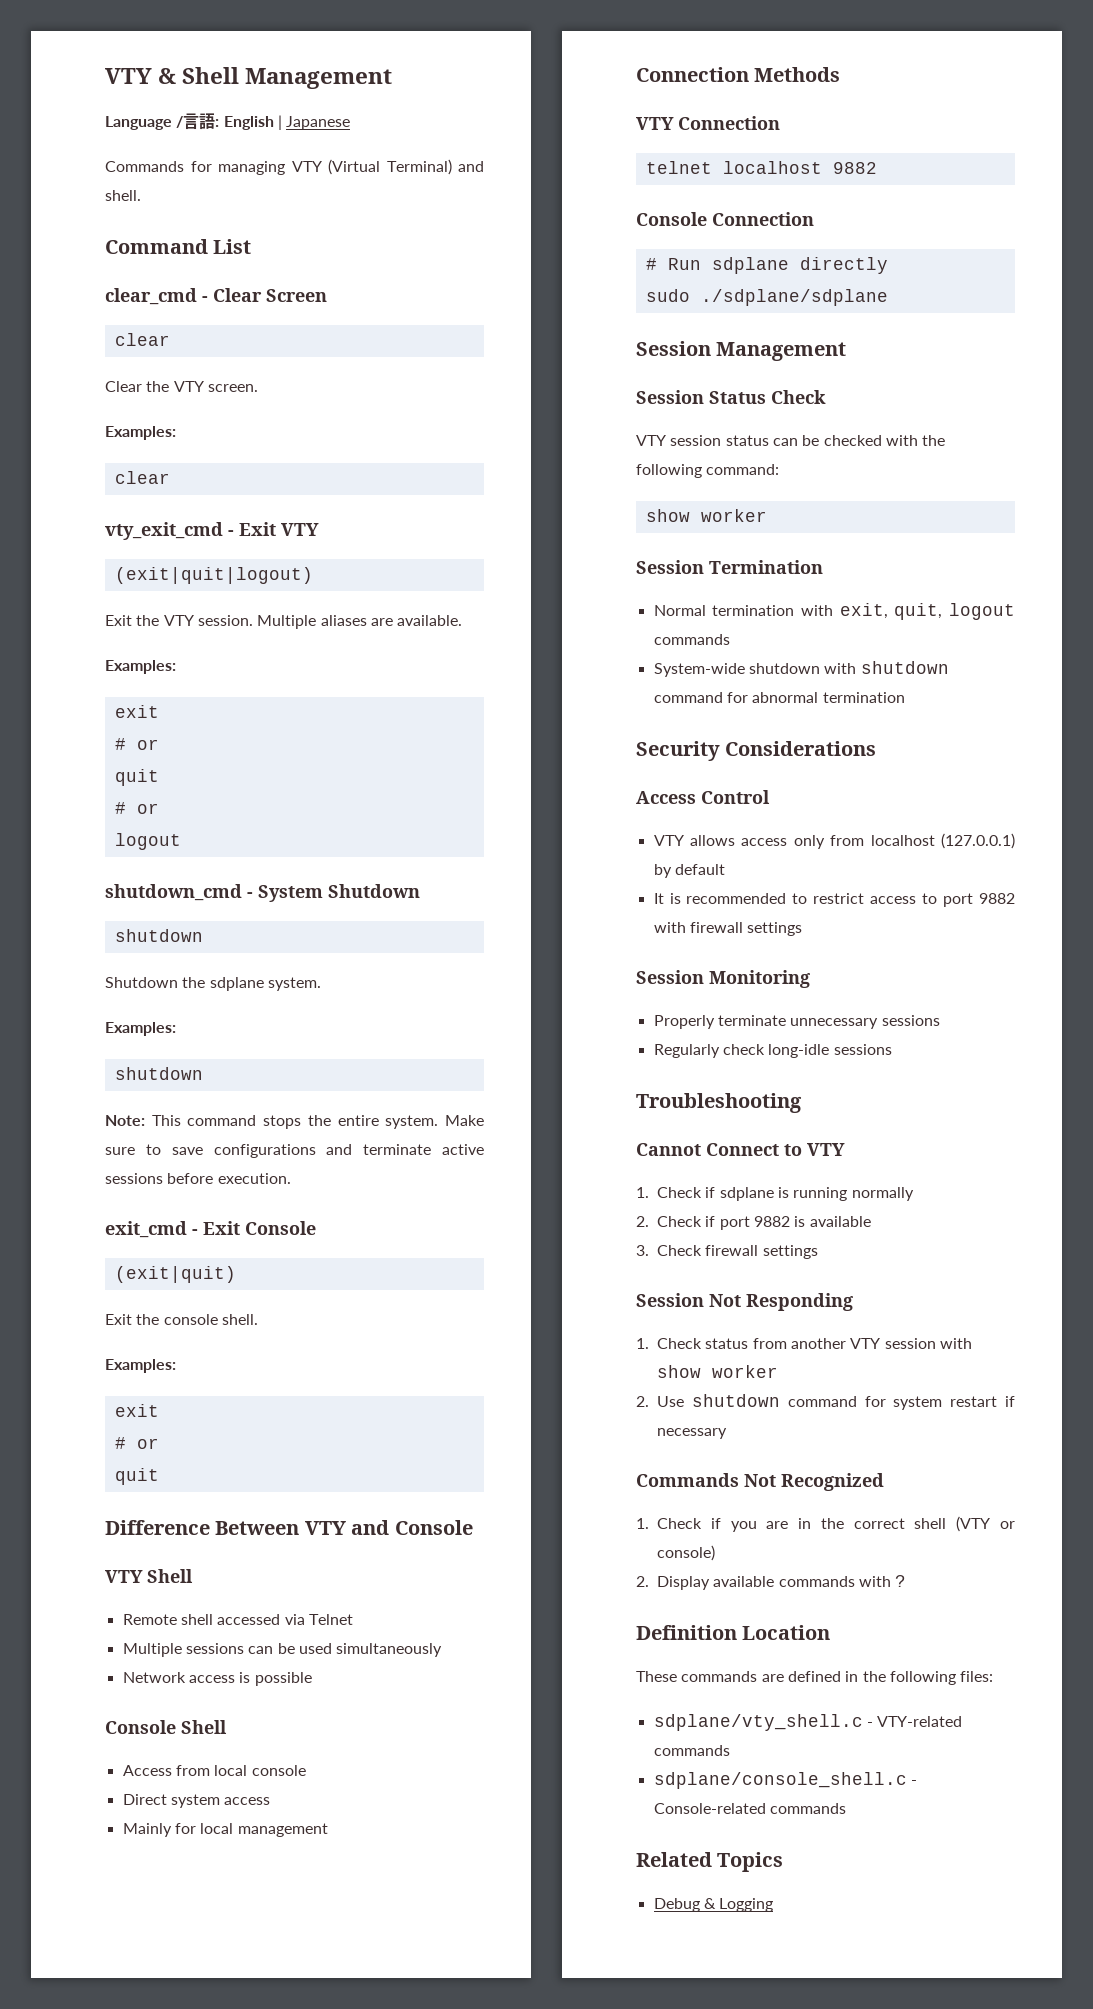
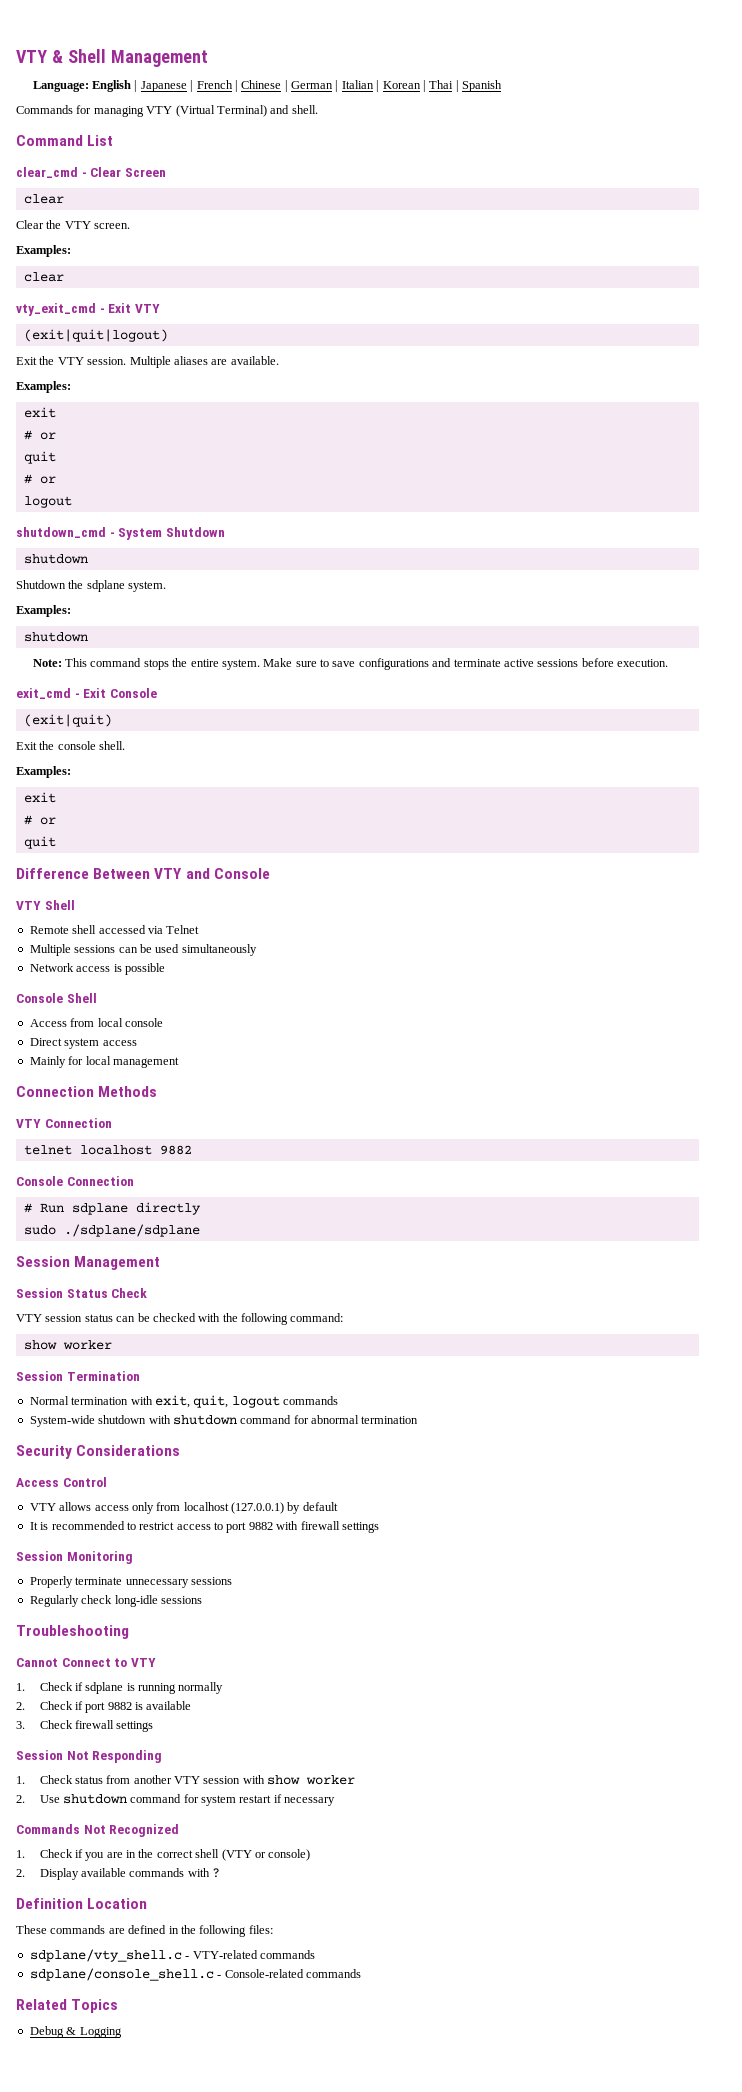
- Language /言語: English | Japanese
+ Language: English | Japanese | French | Chinese | German | Italian | Korean | Thai | Spanish

